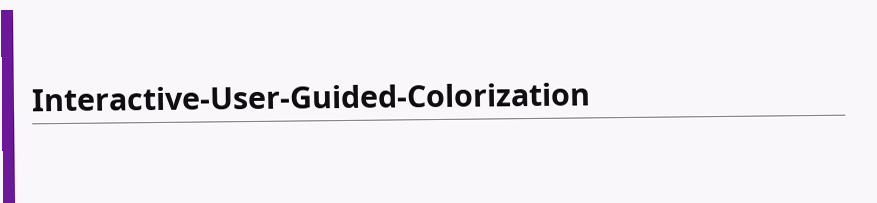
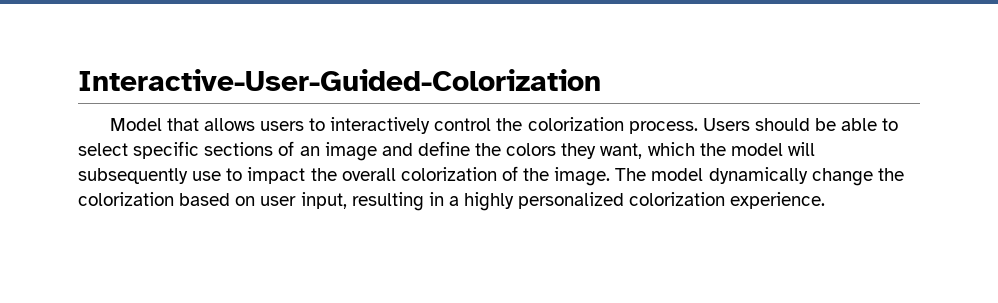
+ Model that allows users to interactively control the colorization process. Users should be able to select specific sections of an image and define the colors they want, which the model will subsequently use to impact the overall colorization of the image. The model dynamically change the colorization based on user input, resulting in a highly personalized colorization experience.

